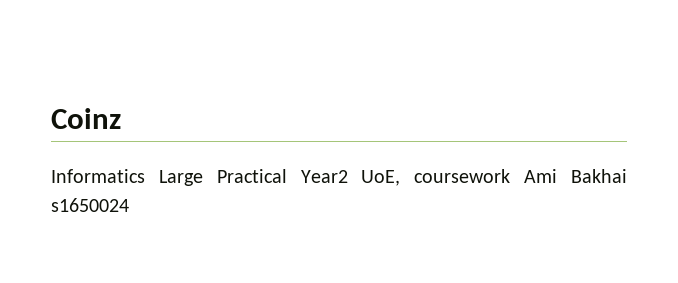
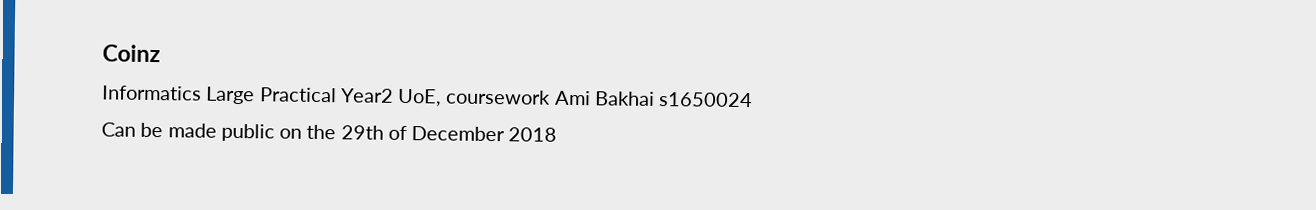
+ Can be made public on the 29th of December 2018

